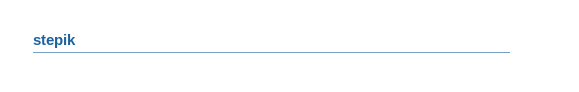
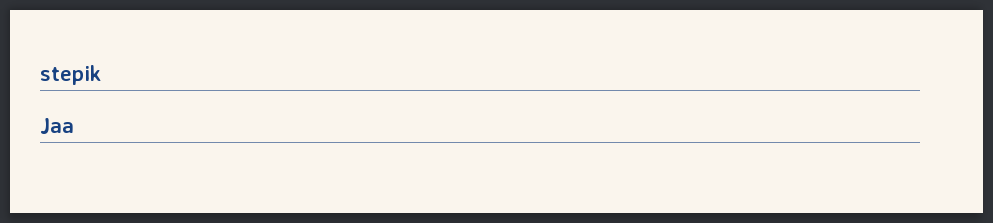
+ Jaa

